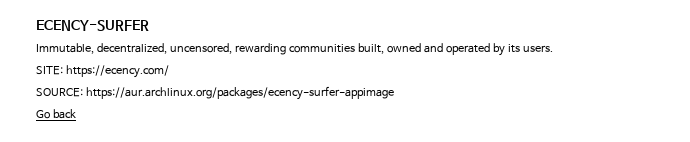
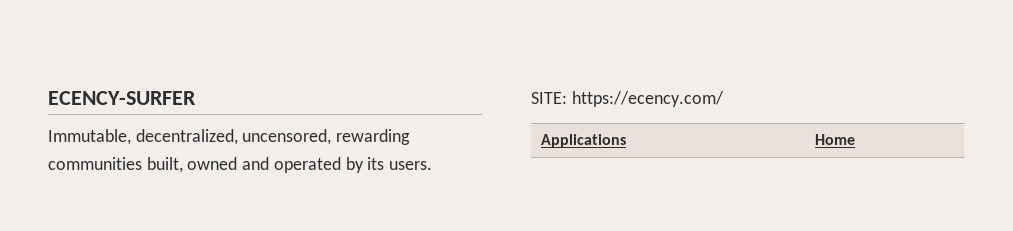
- SOURCE: https://aur.archlinux.org/packages/ecency-surfer-appimage
- Go back
+ Applications | Home

